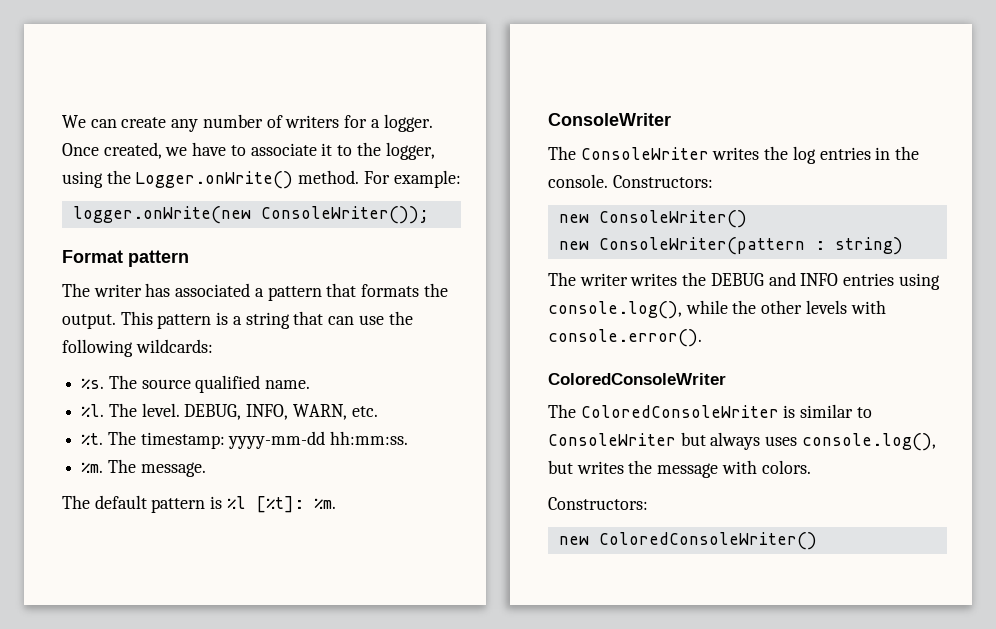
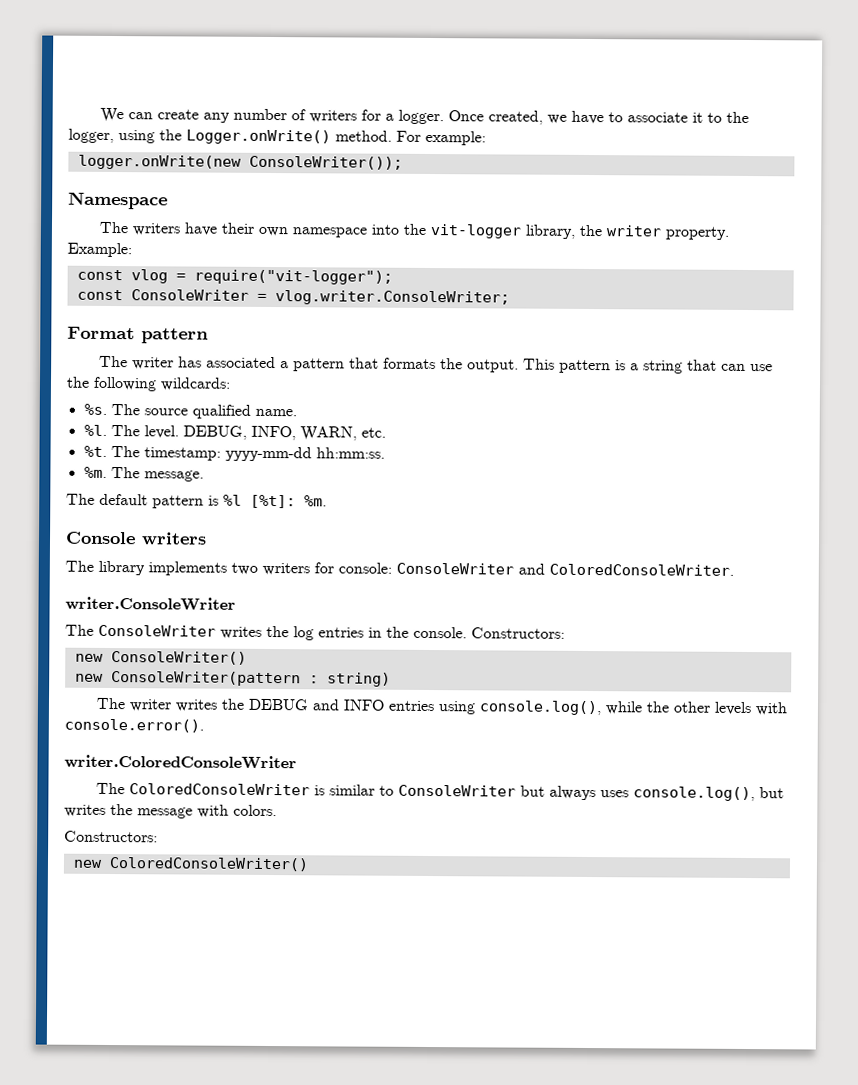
+ Namespace
+ The writers have their own namespace into the vit-logger library, the writer property. Example:
+ const vlog = require("vit-logger");
+ const ConsoleWriter = vlog.writer.ConsoleWriter;
  The default pattern is %l [%t]: %m.
- ConsoleWriter
+ Console writers
+ The library implements two writers for console: ConsoleWriter and ColoredConsoleWriter.
+ writer.ConsoleWriter
  The writer writes the DEBUG and INFO entries using console.log(), while the other levels with console.error().
- ColoredConsoleWriter
+ writer.ColoredConsoleWriter

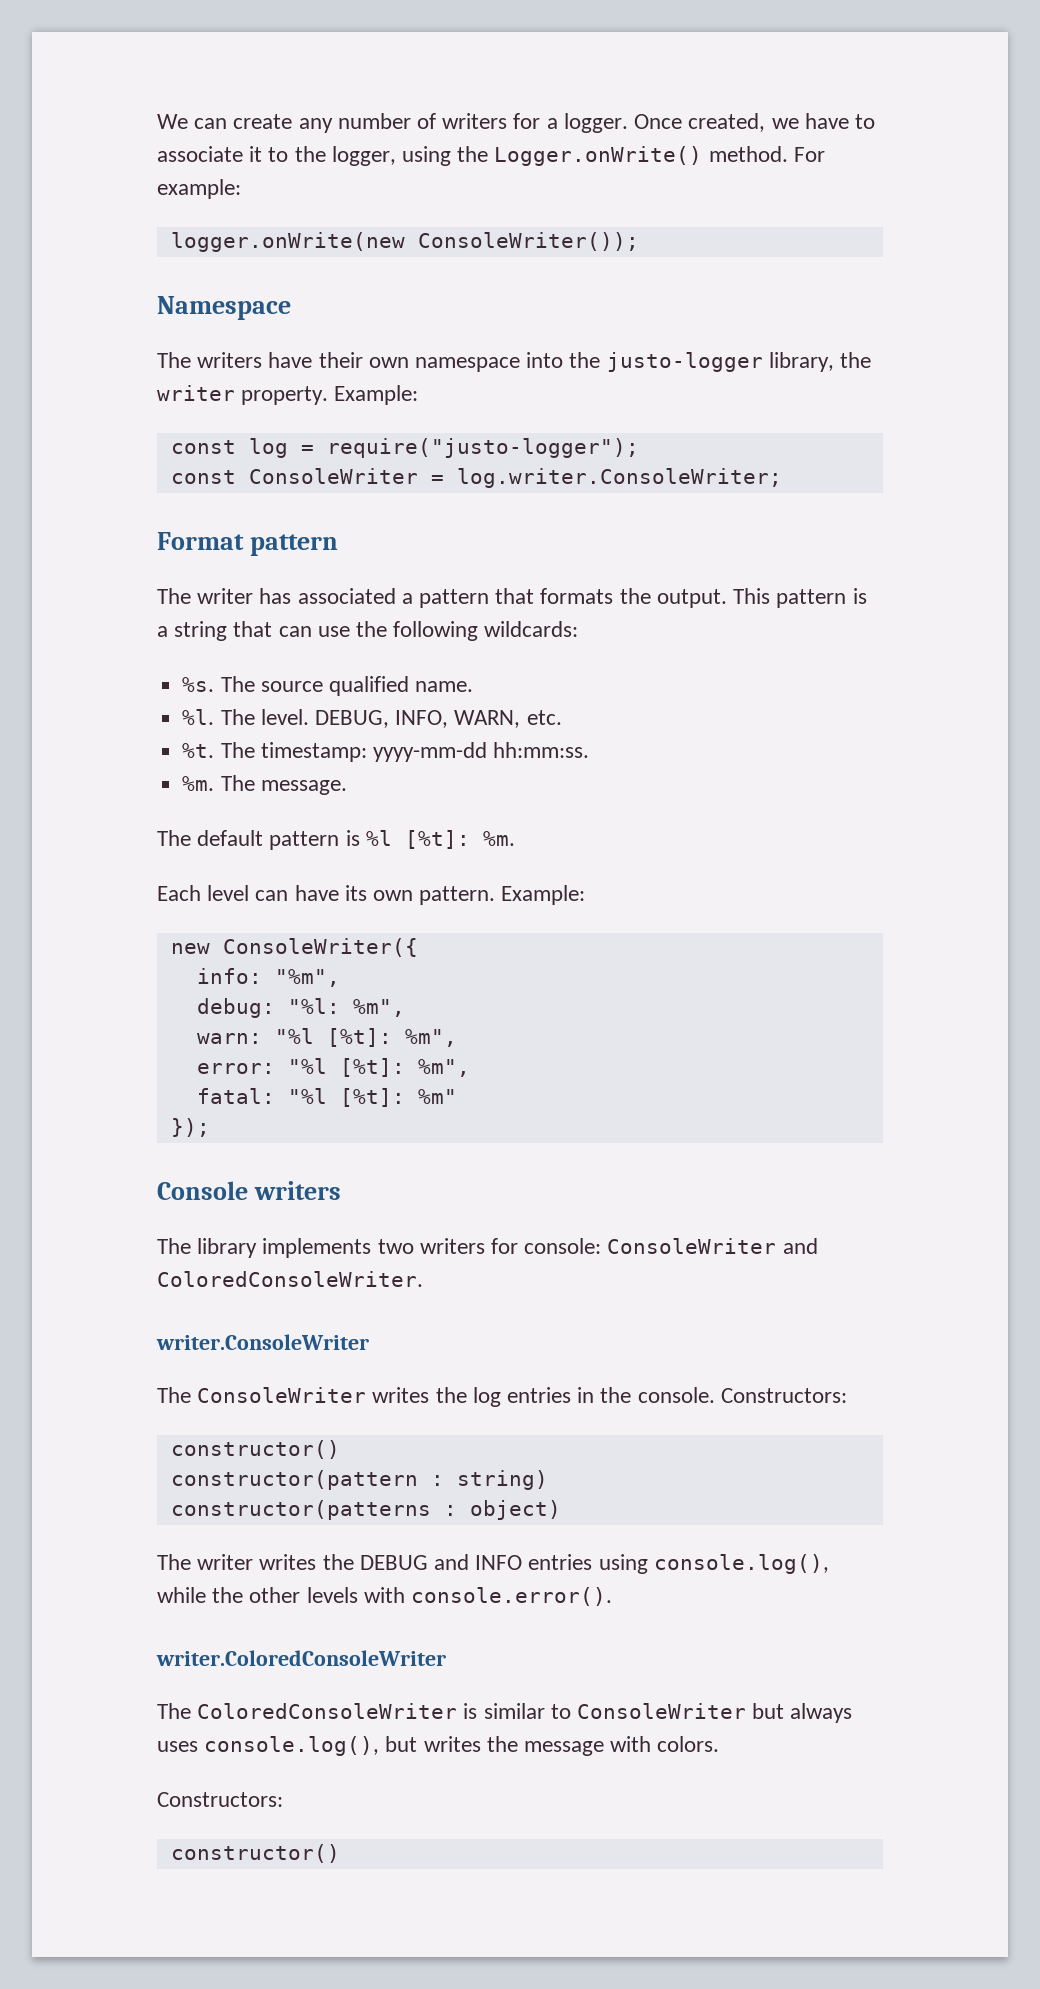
- The writers have their own namespace into the vit-logger library, the writer property.
+ The writers have their own namespace into the justo-logger library, the writer property.
- const vlog = require("vit-logger");
+ const log = require("justo-logger");
- const ConsoleWriter = vlog.writer.ConsoleWriter;
+ const ConsoleWriter = log.writer.ConsoleWriter;
+ Each level can have its own pattern. Example:
+ new ConsoleWriter({
+ info: "%m",
+ debug: "%l: %m",
+ warn: "%l [%t]: %m",
+ error: "%l [%t]: %m",
+ fatal: "%l [%t]: %m"
+ });
  The ConsoleWriter writes the log entries in the console. Constructors:
- new ConsoleWriter()
- new ConsoleWriter(pattern : string)
+ constructor()
+ constructor(pattern : string)
+ constructor(patterns : object)
  The ColoredConsoleWriter is similar to ConsoleWriter but always uses console.log(), but writes the message with colors.
  Constructors:
- new ColoredConsoleWriter()
+ constructor()

